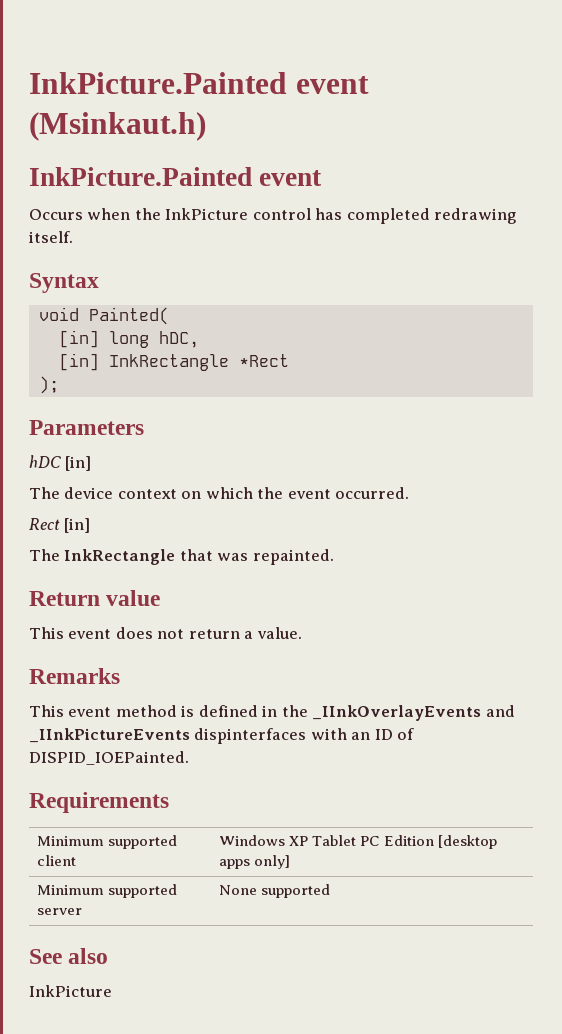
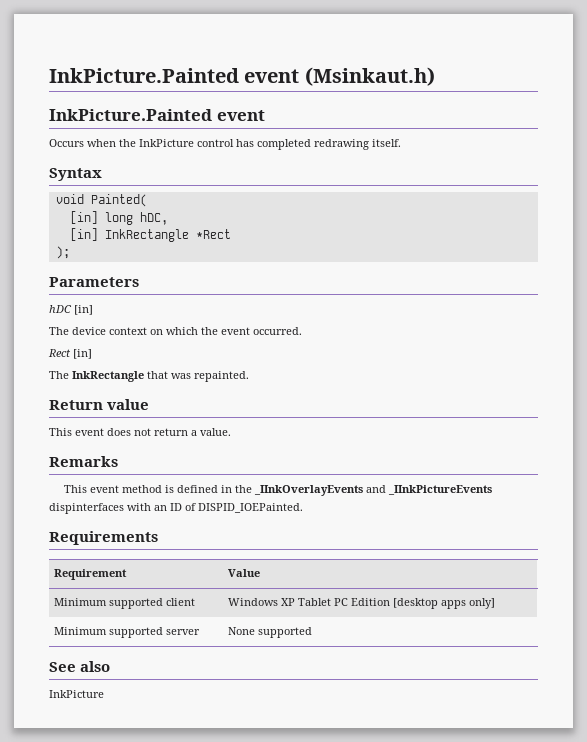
+ Requirement | Value

